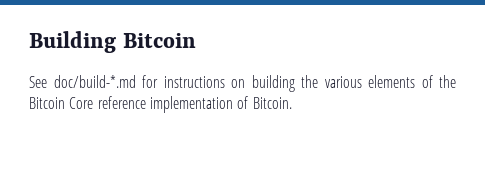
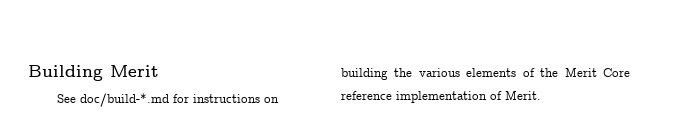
- Building Bitcoin
+ Building Merit
- See doc/build-*.md for instructions on building the various elements of the Bitcoin Core reference implementation of Bitcoin.
+ See doc/build-*.md for instructions on building the various elements of the Merit Core reference implementation of Merit.

